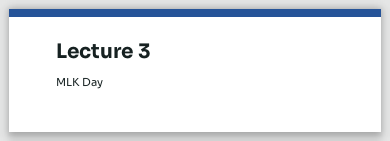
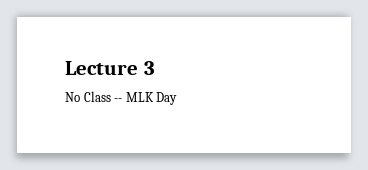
- MLK Day
+ No Class -- MLK Day

